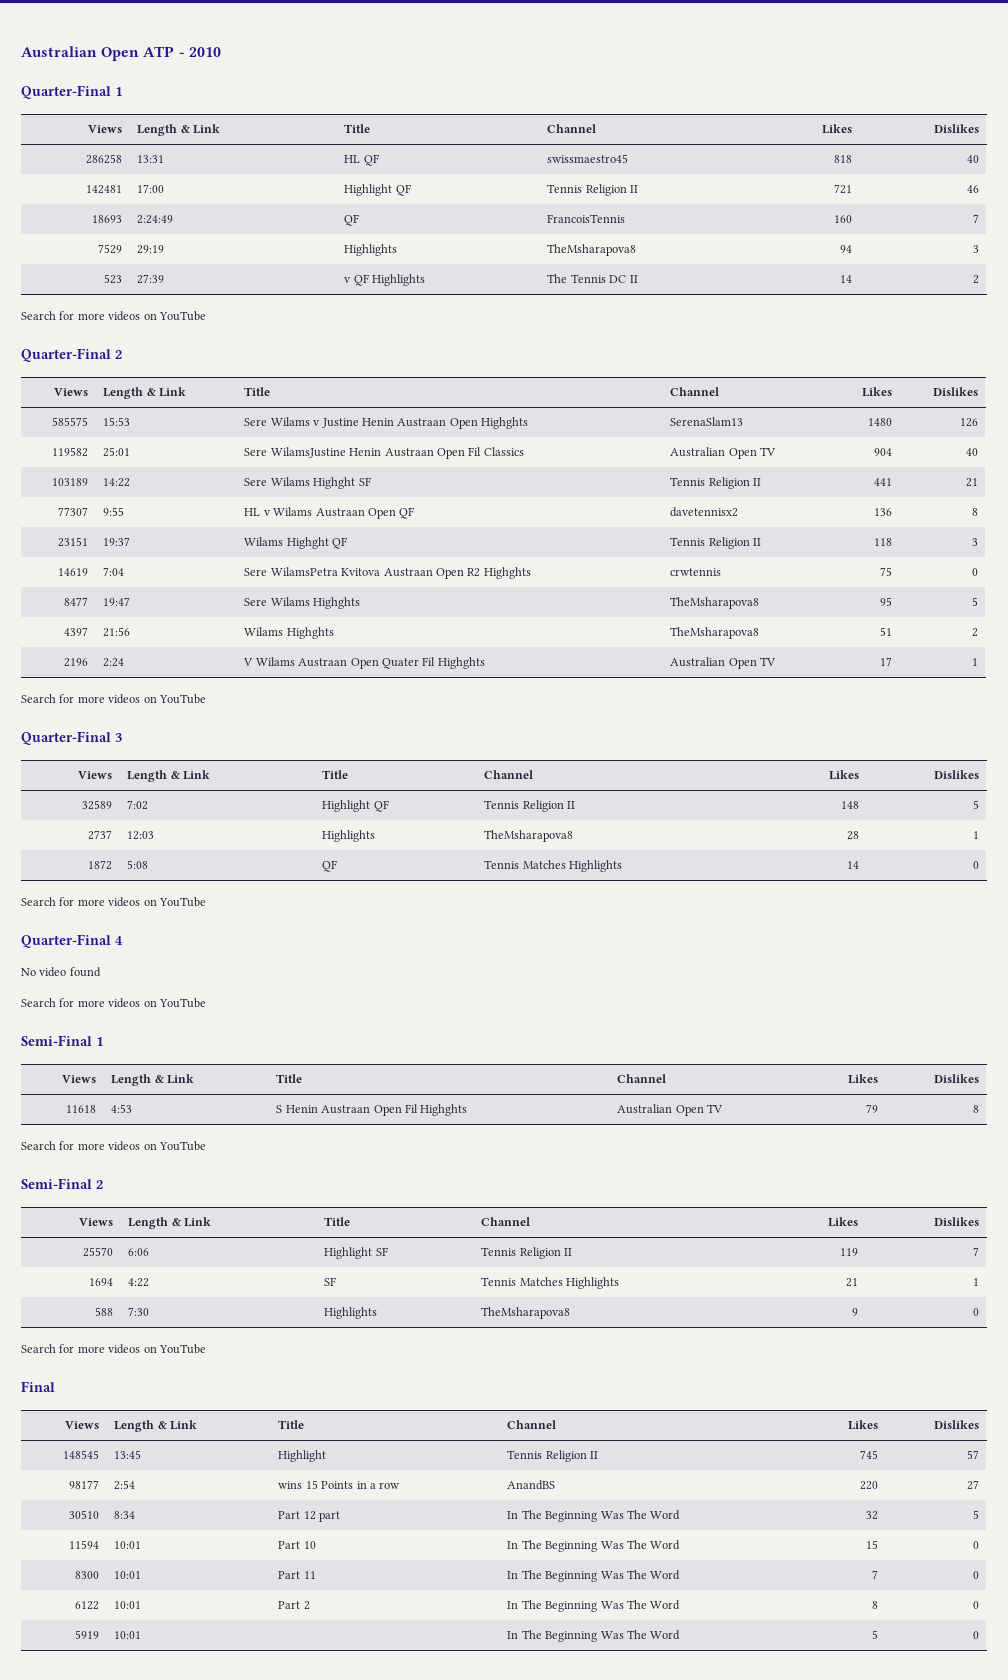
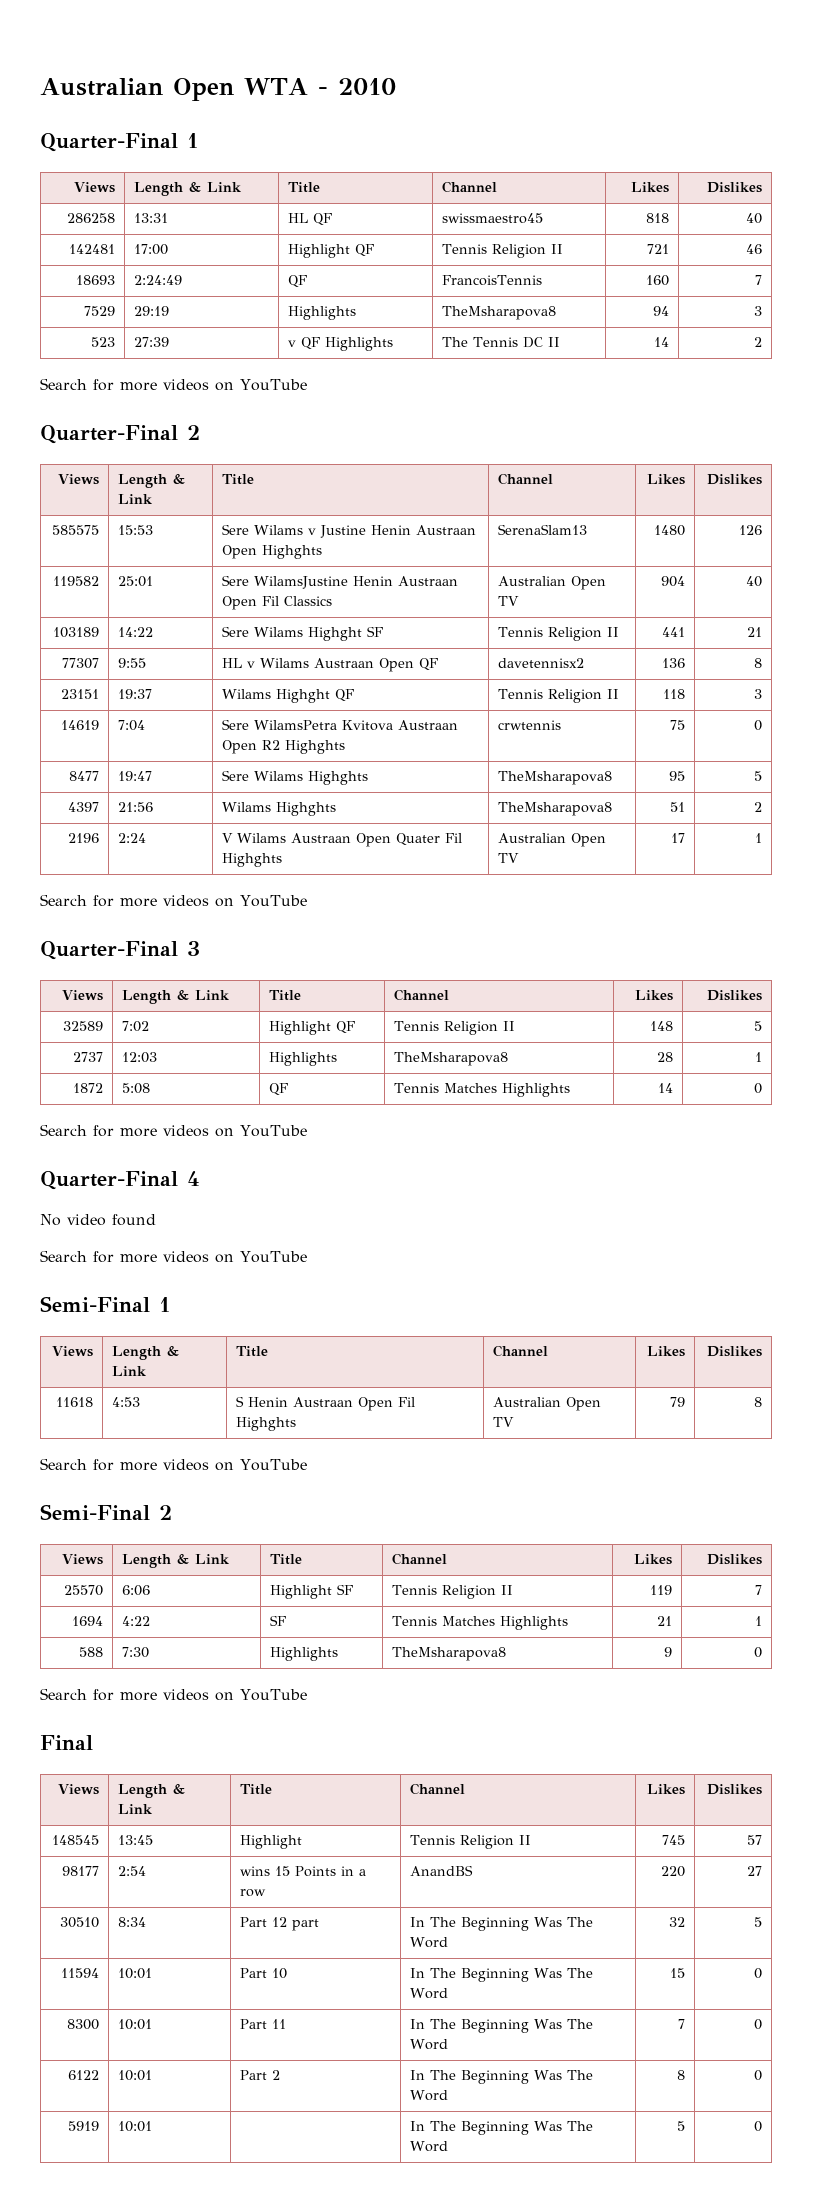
- Australian Open ATP - 2010
+ Australian Open WTA - 2010

